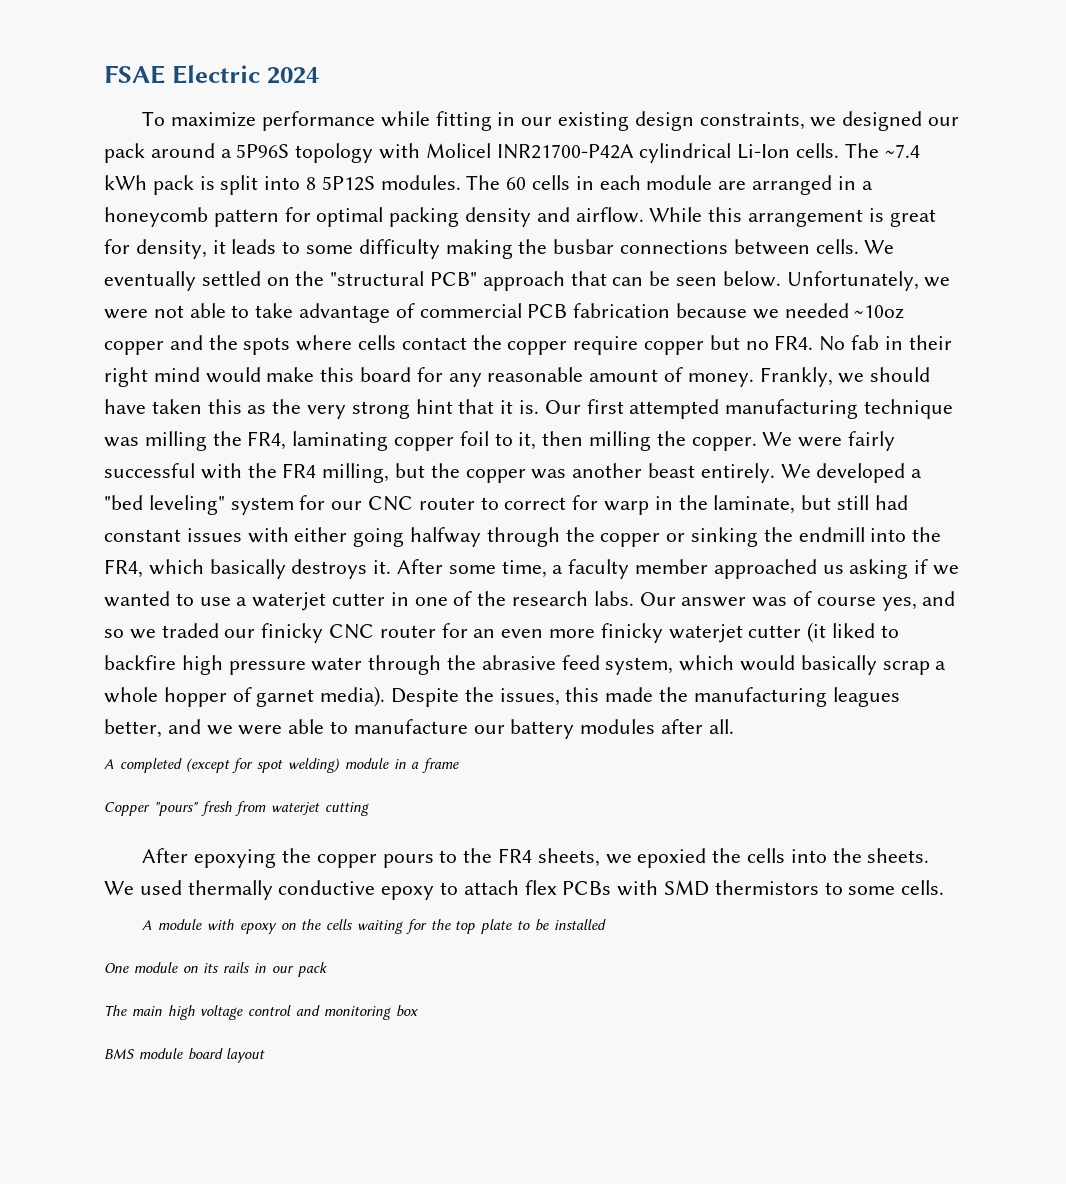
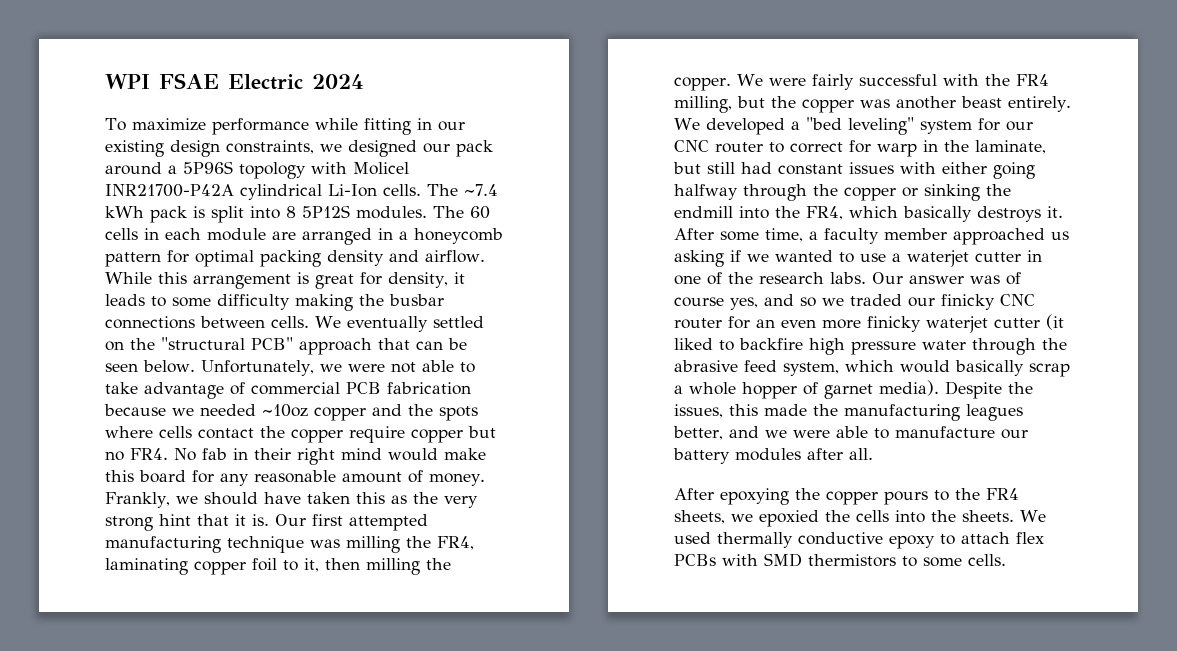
- FSAE Electric 2024
+ WPI FSAE Electric 2024
- A completed (except for spot welding) module in a frame
- Copper "pours" fresh from waterjet cutting
- A module with epoxy on the cells waiting for the top plate to be installed
- One module on its rails in our pack
- The main high voltage control and monitoring box
- BMS module board layout

